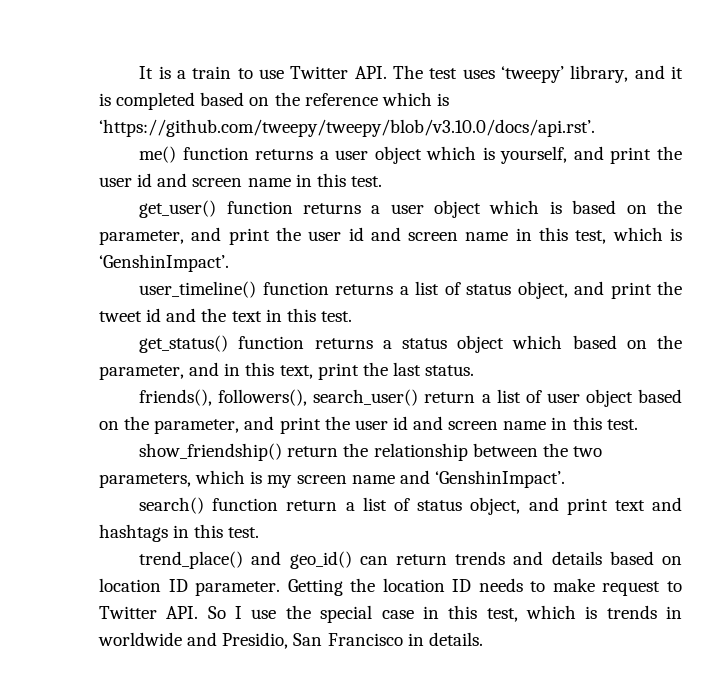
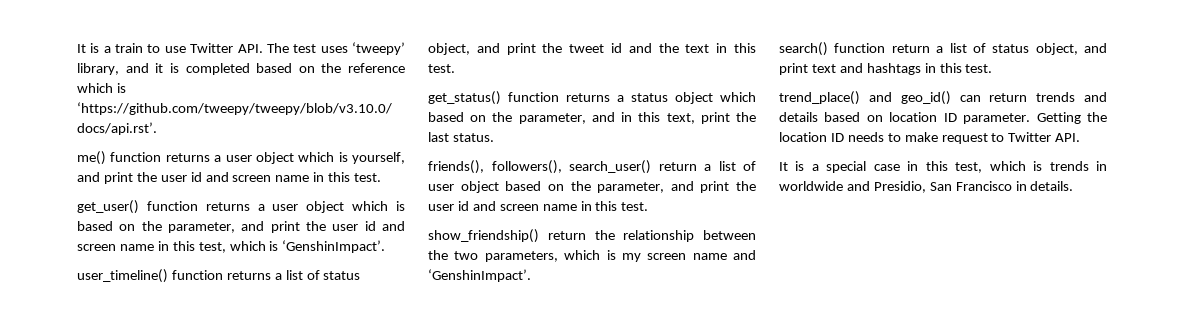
- Getting the location ID needs to make request to Twitter API. So I use the special case in this test, which is trends in worldwide and Presidio, San Francisco in details.
+ Getting the location ID needs to make request to Twitter API.
+ It is a special case in this test, which is trends in worldwide and Presidio, San Francisco in details.

